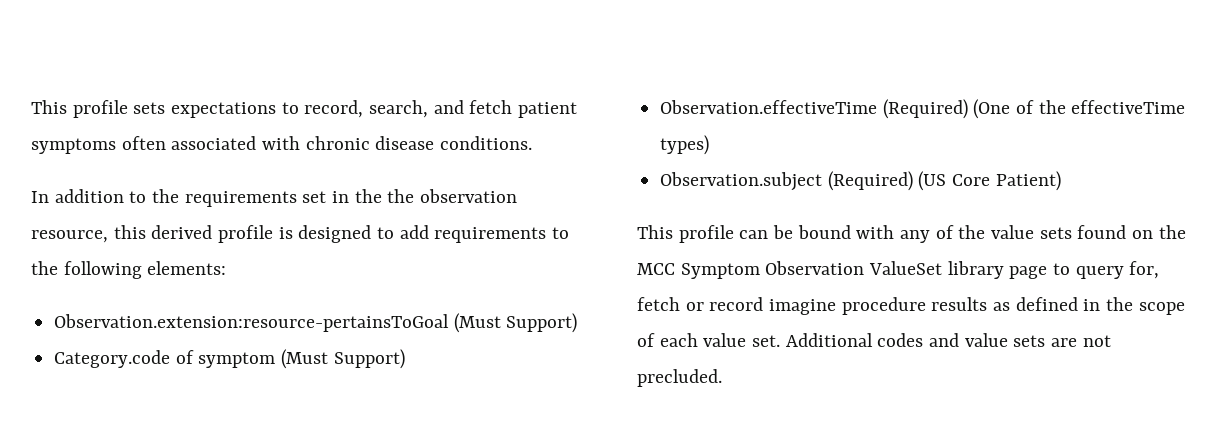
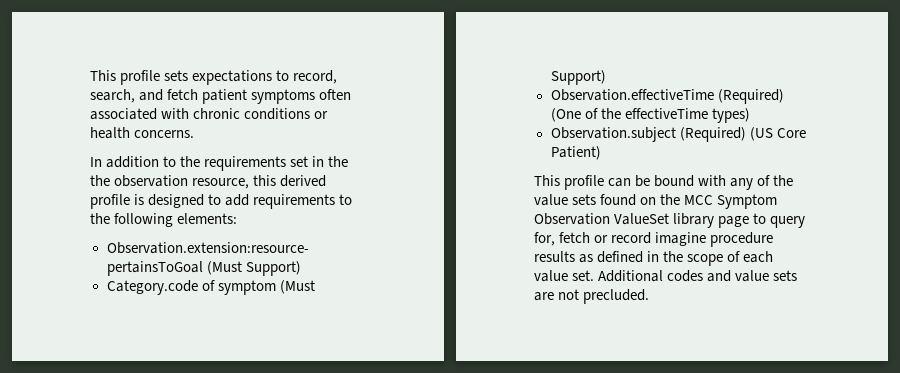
- This profile sets expectations to record, search, and fetch patient symptoms often associated with chronic disease conditions.
+ This profile sets expectations to record, search, and fetch patient symptoms often associated with chronic conditions or health concerns.

